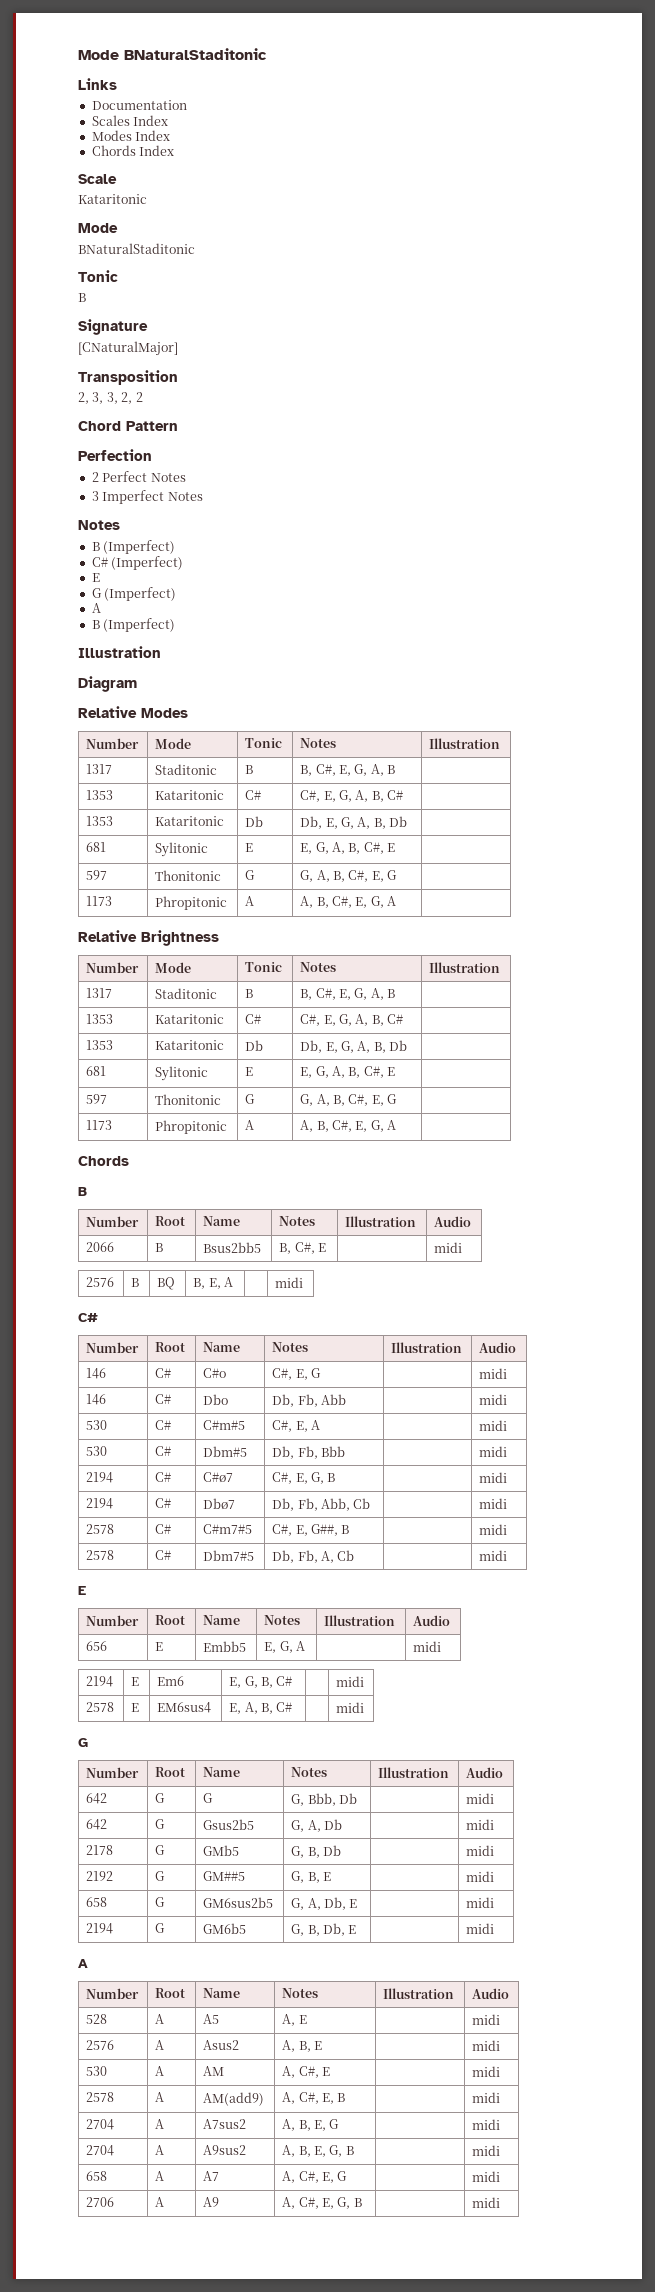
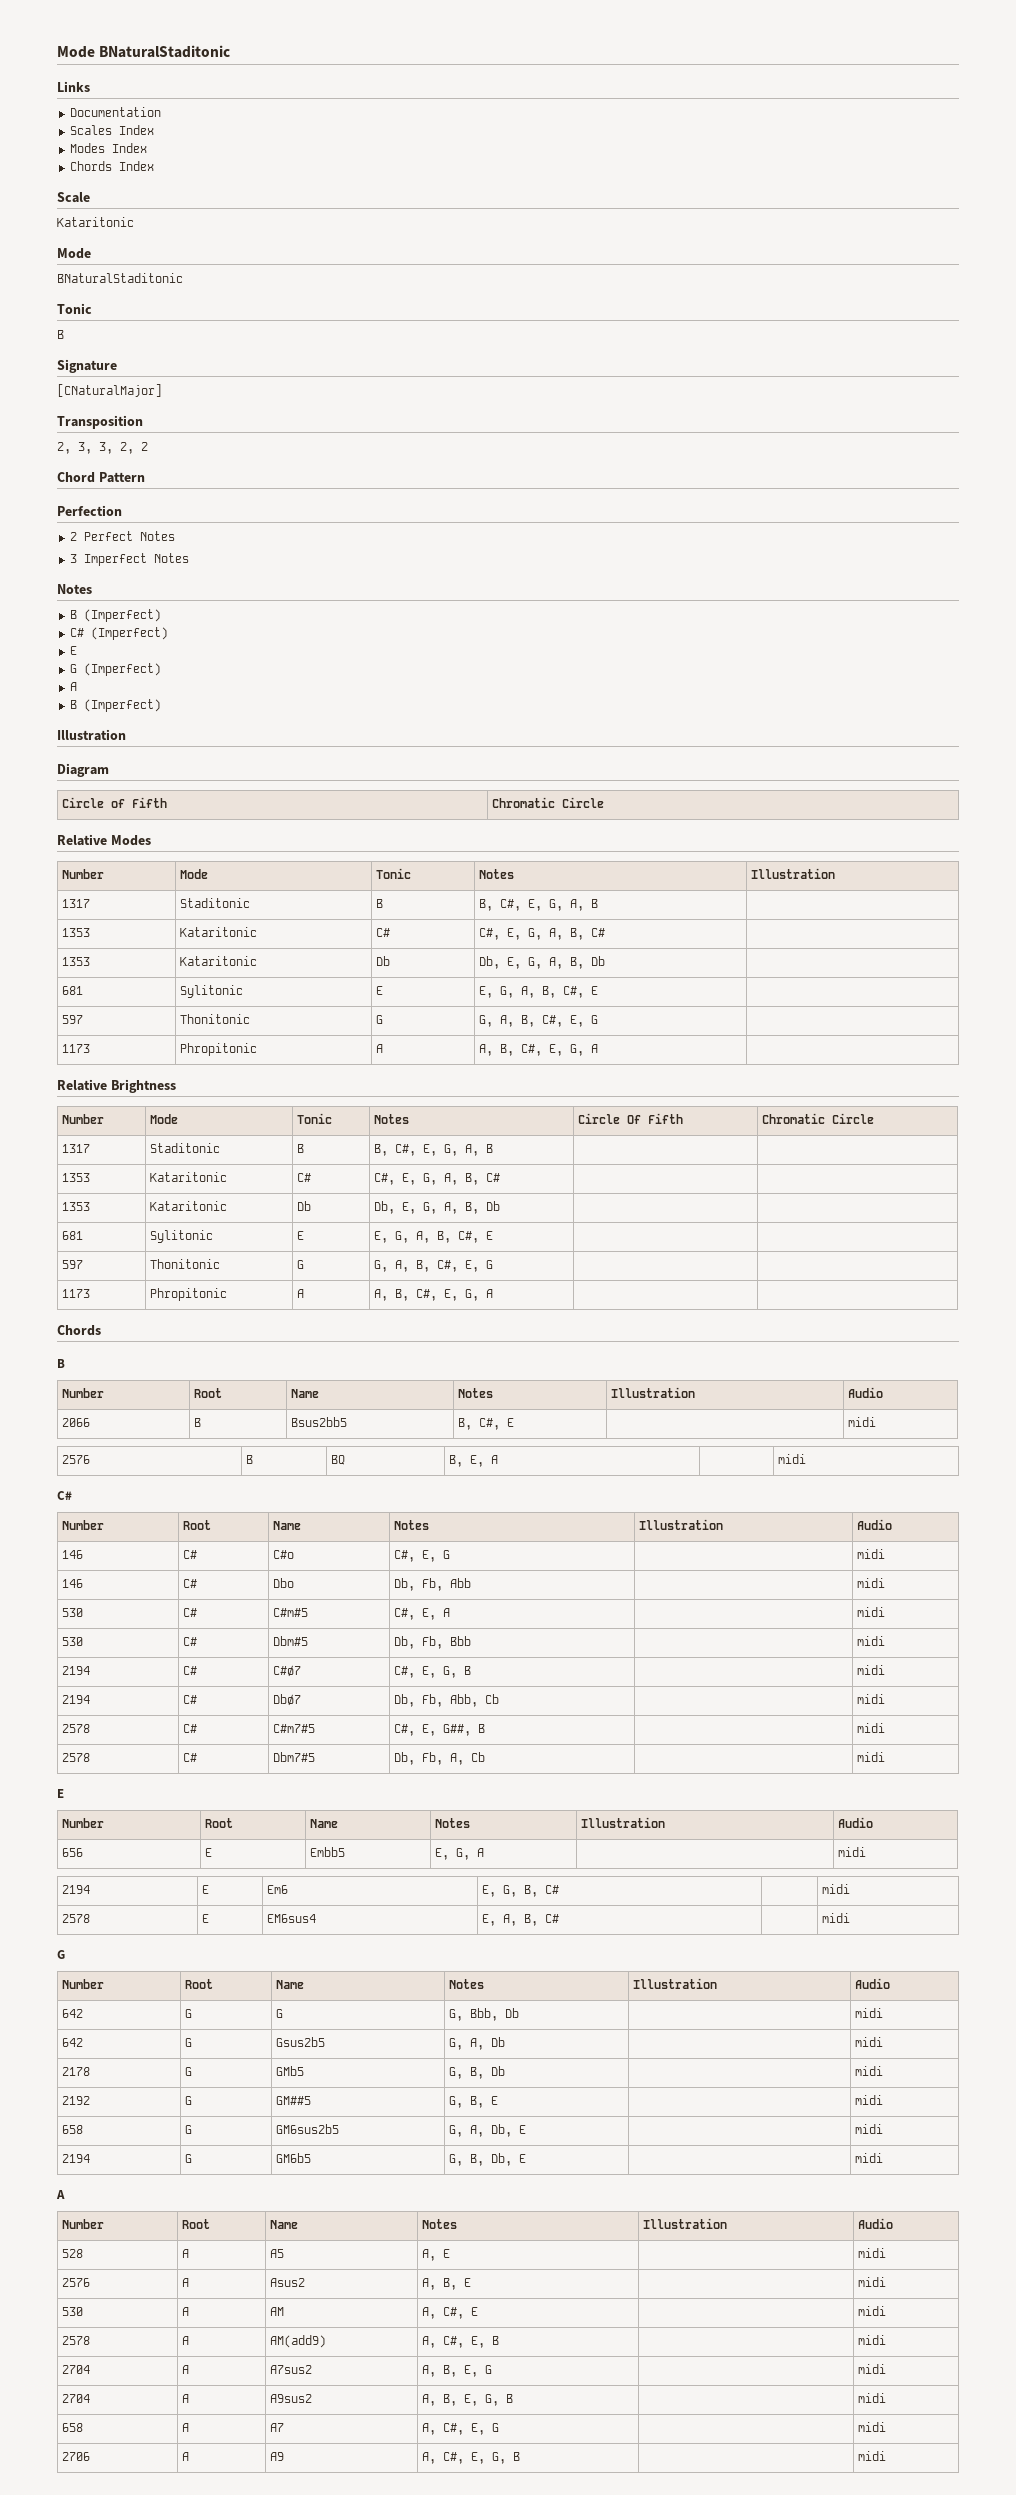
+ Circle of Fifth | Chromatic Circle
  Relative Brightness
- Number | Mode | Tonic | Notes | Illustration
- 1317 | Staditonic | B | B, C#, E, G, A, B |
- 1353 | Kataritonic | C# | C#, E, G, A, B, C# |
- 1353 | Kataritonic | Db | Db, E, G, A, B, Db |
- 681 | Sylitonic | E | E, G, A, B, C#, E |
- 597 | Thonitonic | G | G, A, B, C#, E, G |
- 1173 | Phropitonic | A | A, B, C#, E, G, A |
+ Number | Mode | Tonic | Notes | Circle Of Fifth | Chromatic Circle
+ 1317 | Staditonic | B | B, C#, E, G, A, B | |
+ 1353 | Kataritonic | C# | C#, E, G, A, B, C# | |
+ 1353 | Kataritonic | Db | Db, E, G, A, B, Db | |
+ 681 | Sylitonic | E | E, G, A, B, C#, E | |
+ 597 | Thonitonic | G | G, A, B, C#, E, G | |
+ 1173 | Phropitonic | A | A, B, C#, E, G, A | |

